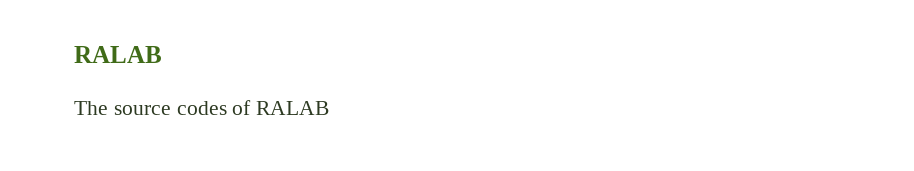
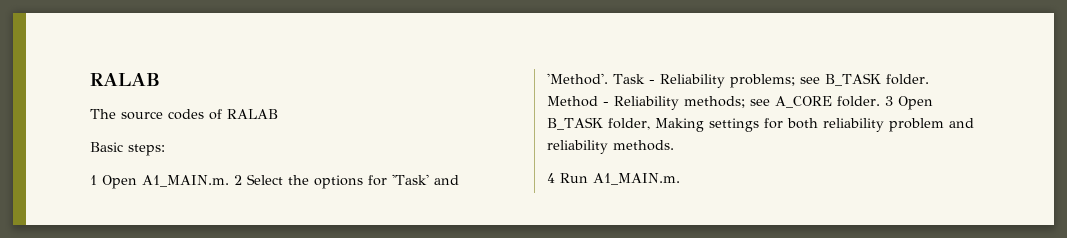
+ Basic steps:
+ 1 Open A1_MAIN.m. 2 Select the options for 'Task' and 'Method'. Task - Reliability problems; see B_TASK folder. Method - Reliability methods; see A_CORE folder. 3 Open B_TASK folder, Making settings for both reliability problem and reliability methods.
+ 4 Run A1_MAIN.m.

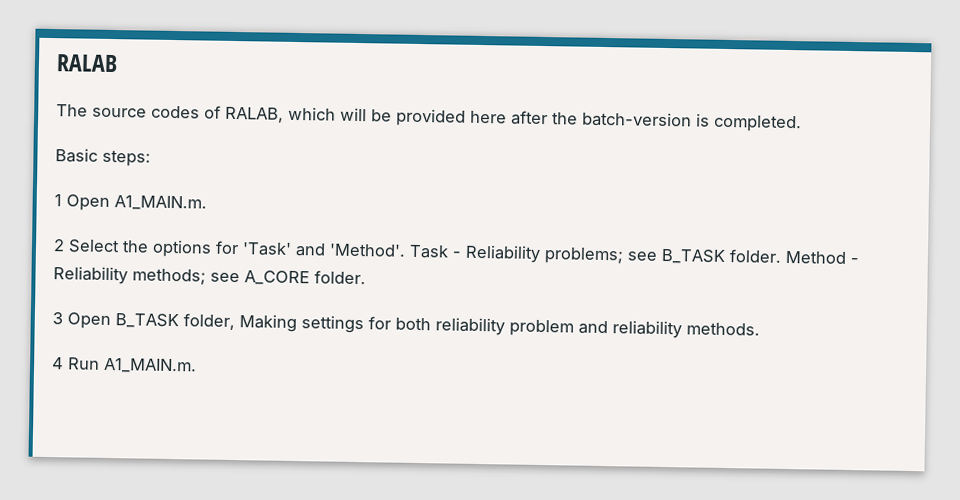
- The source codes of RALAB
+ The source codes of RALAB, which will be provided here after the batch-version is completed.
- 1 Open A1_MAIN.m. 2 Select the options for 'Task' and 'Method'.
+ 1 Open A1_MAIN.m.
+ 2 Select the options for 'Task' and 'Method'.
- Method - Reliability methods; see A_CORE folder. 3 Open B_TASK folder, Making settings for both reliability problem and reliability methods.
+ Method - Reliability methods; see A_CORE folder.
+ 3 Open B_TASK folder, Making settings for both reliability problem and reliability methods.

